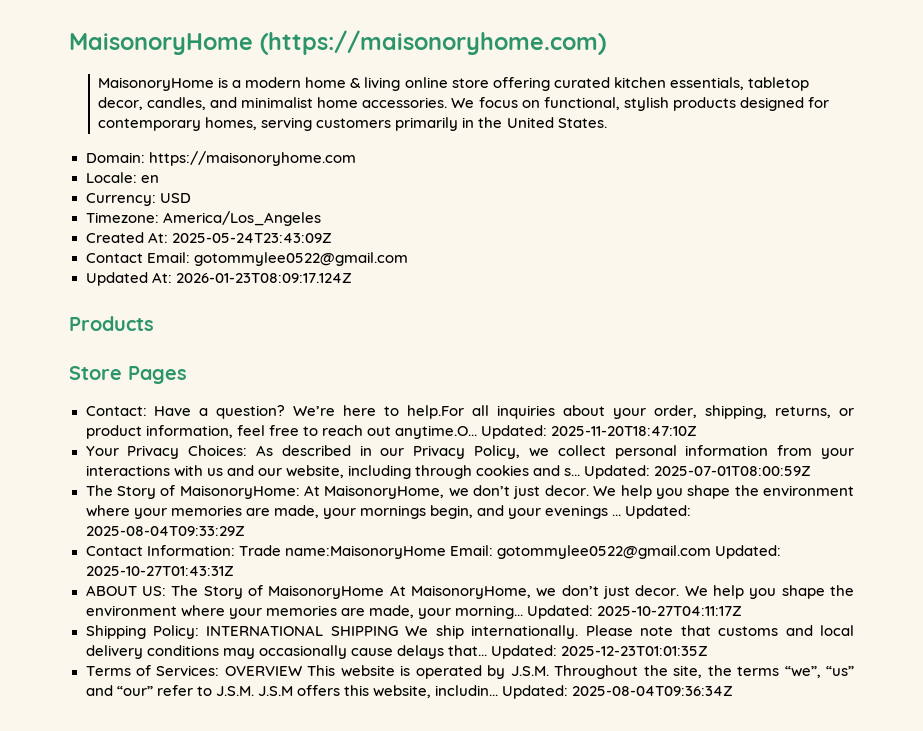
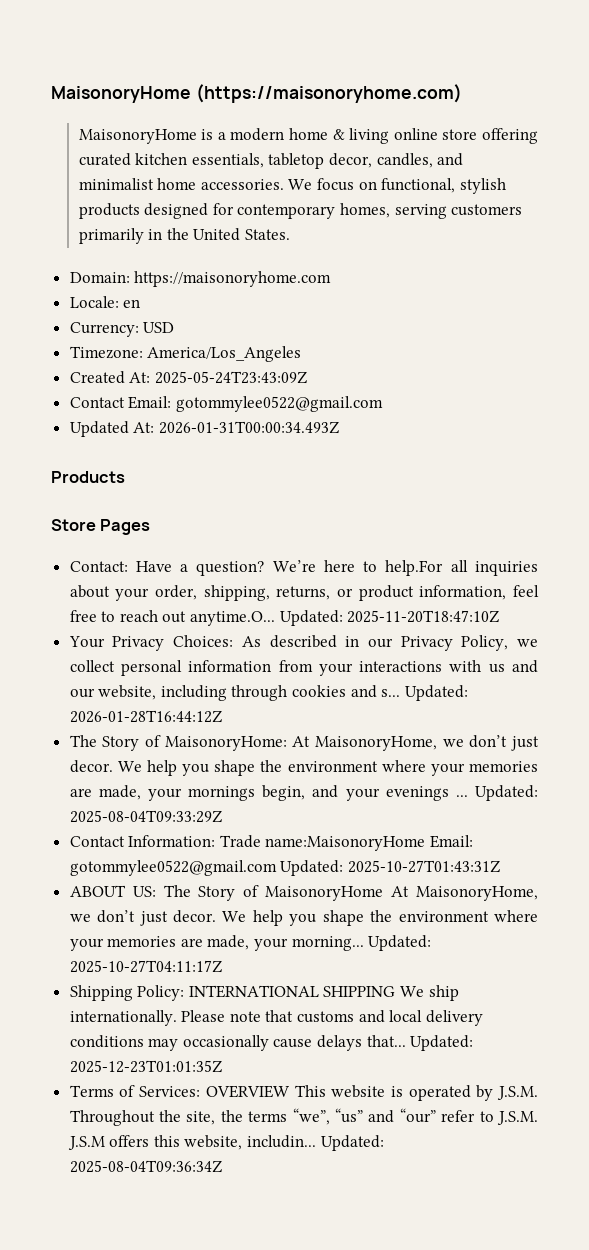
- Updated At: 2026-01-23T08:09:17.124Z
+ Updated At: 2026-01-31T00:00:34.493Z
- Updated: 2025-07-01T08:00:59Z
+ Updated: 2026-01-28T16:44:12Z

